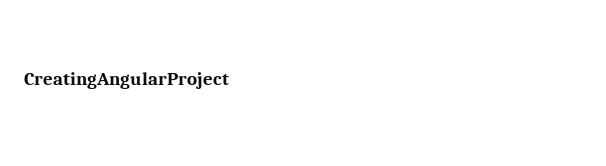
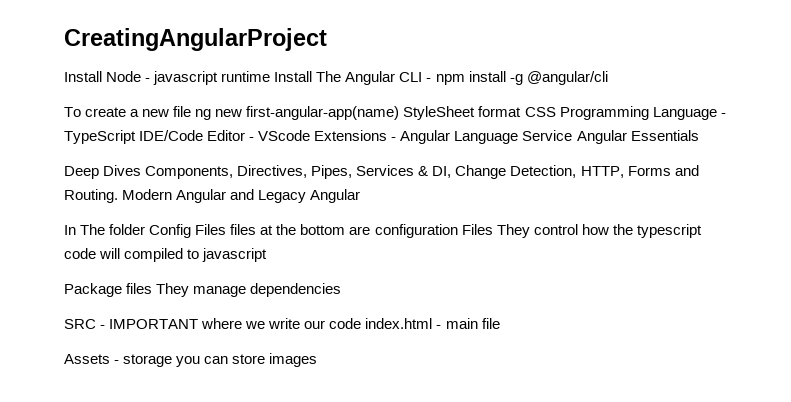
+ Install Node - javascript runtime Install The Angular CLI - npm install -g @angular/cli
+ To create a new file ng new first-angular-app(name) StyleSheet format CSS Programming Language - TypeScript IDE/Code Editor - VScode Extensions - Angular Language Service Angular Essentials
+ Deep Dives Components, Directives, Pipes, Services & DI, Change Detection, HTTP, Forms and Routing. Modern Angular and Legacy Angular
+ In The folder Config Files files at the bottom are configuration Files They control how the typescript code will compiled to javascript
+ Package files They manage dependencies
+ SRC - IMPORTANT where we write our code index.html - main file
+ Assets - storage you can store images

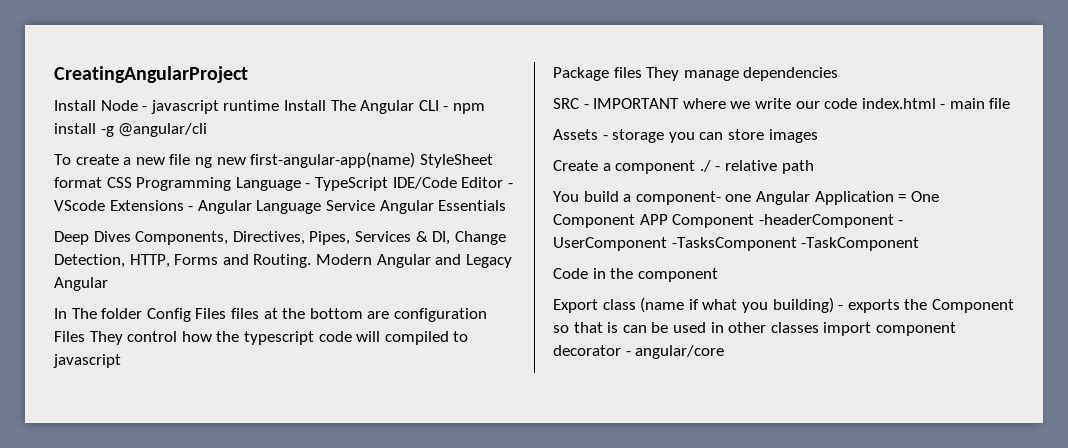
+ Create a component ./ - relative path
+ You build a component- one Angular Application = One Component APP Component -headerComponent - UserComponent -TasksComponent -TaskComponent
+ Code in the component
+ Export class (name if what you building) - exports the Component so that is can be used in other classes import component decorator - angular/core

